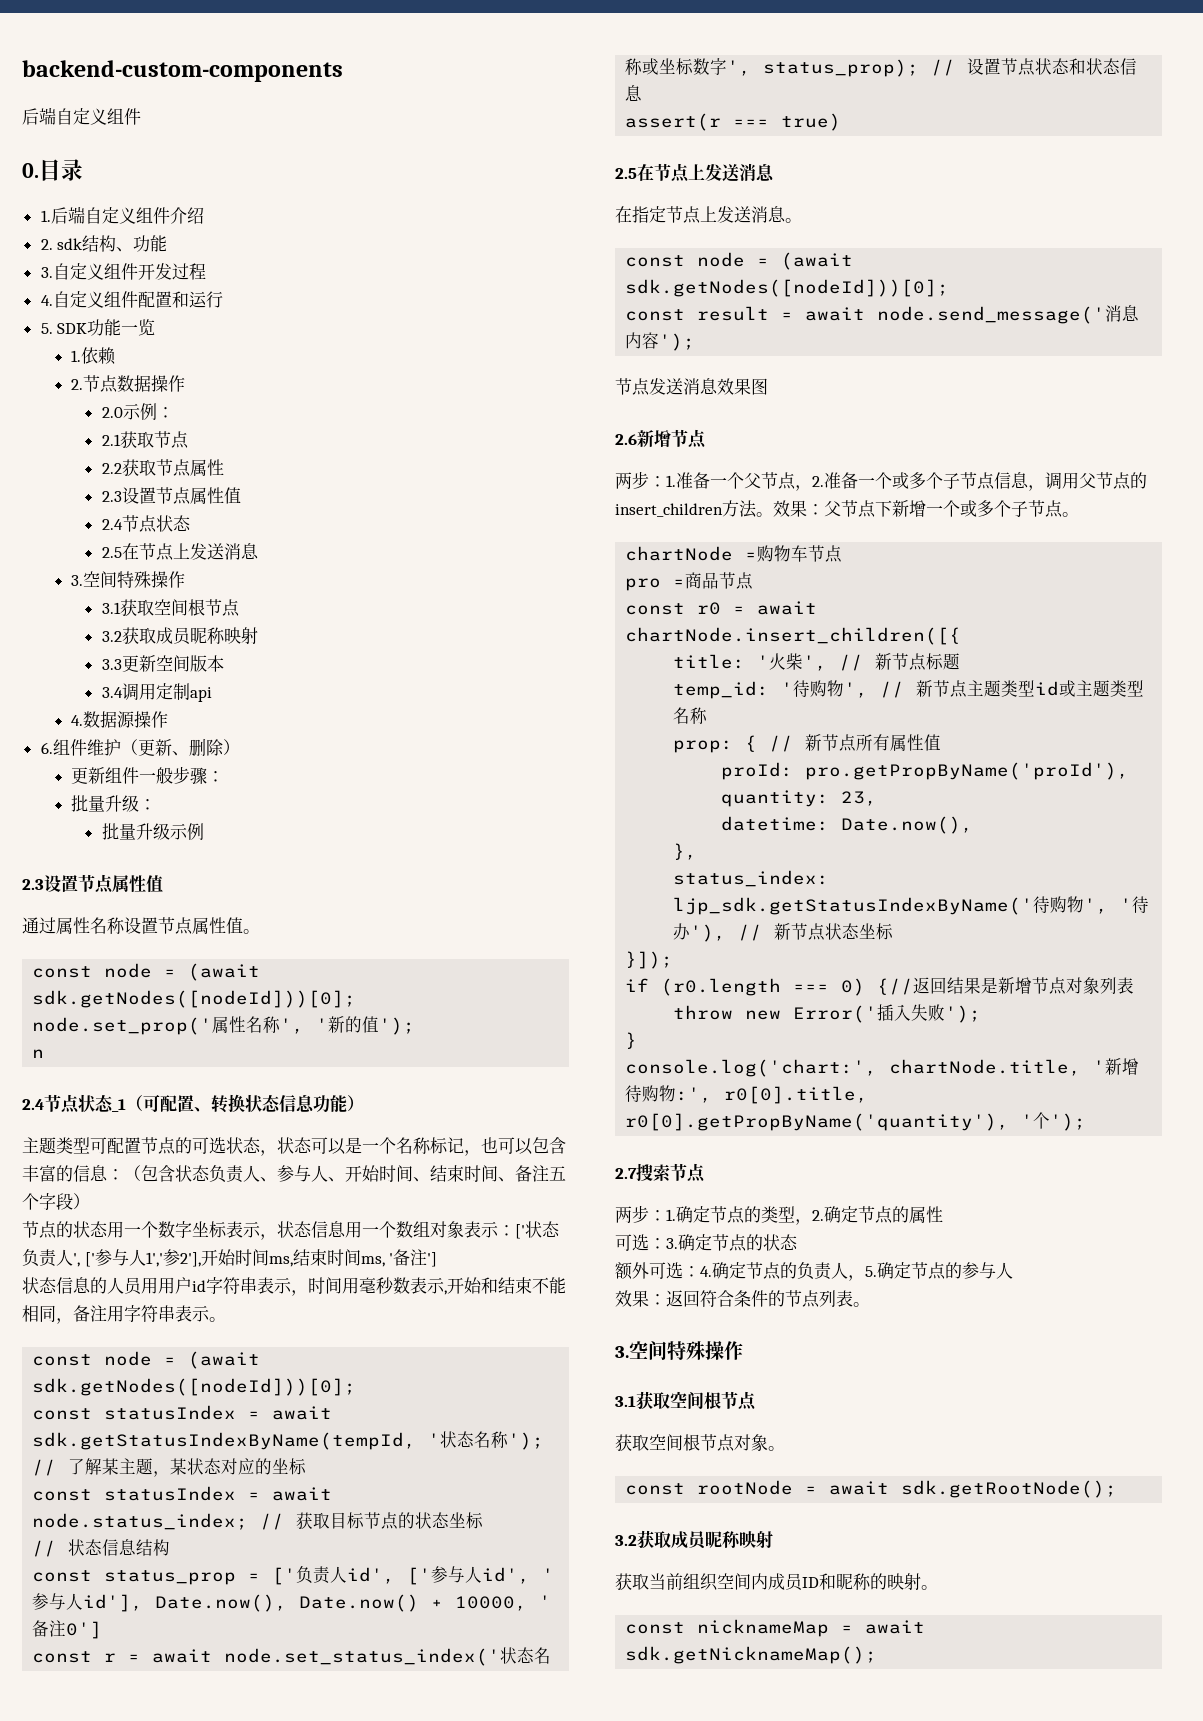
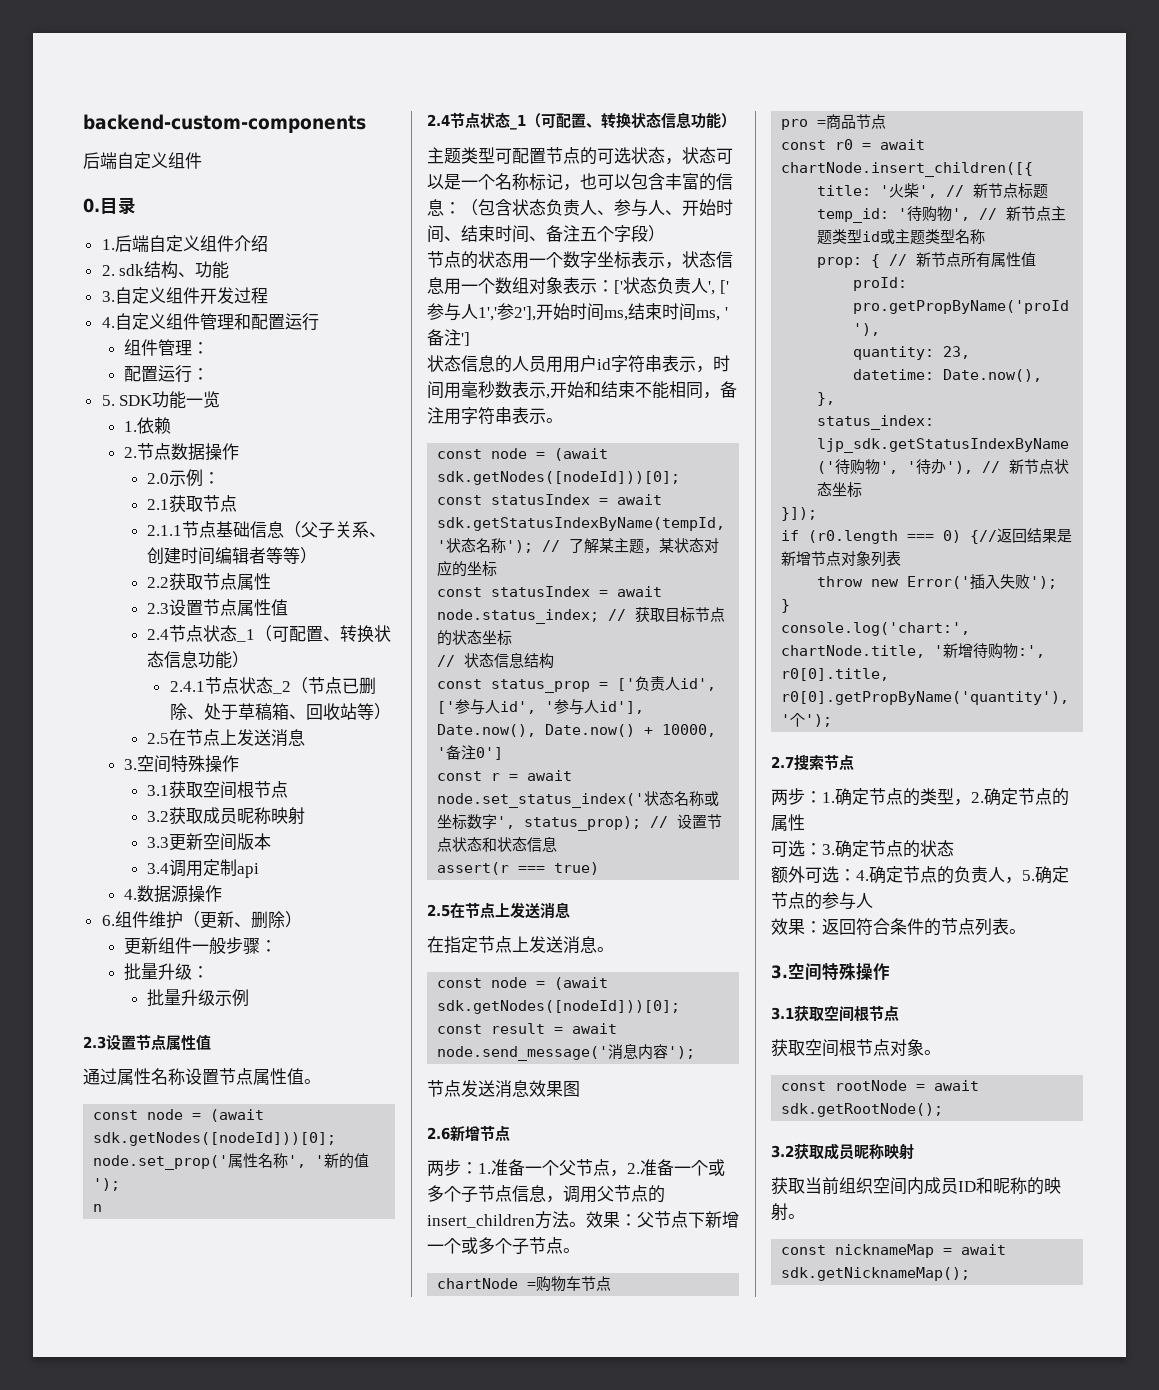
- 4.自定义组件配置和运行
+ 4.自定义组件管理和配置运行
+ 组件管理：
+ 配置运行：
+ 2.1.1节点基础信息（父子关系、创建时间编辑者等等）
  2.2获取节点属性
  2.3设置节点属性值
- 2.4节点状态
+ 2.4节点状态_1（可配置、转换状态信息功能）
+ 2.4.1节点状态_2（节点已删除、处于草稿箱、回收站等）

